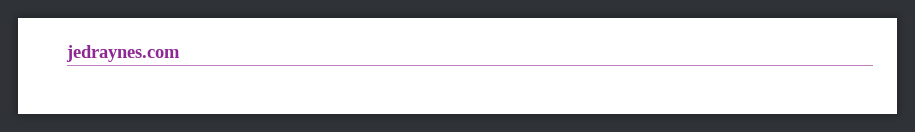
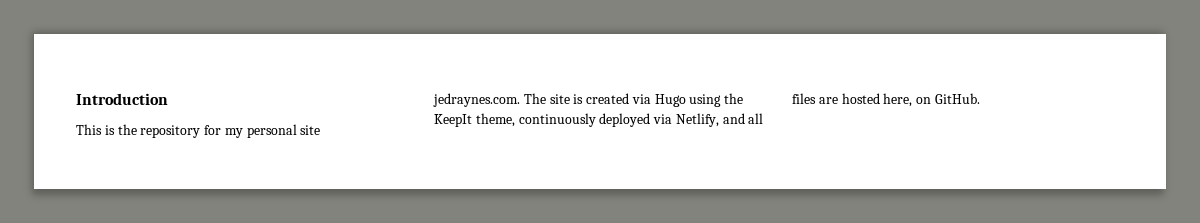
- jedraynes.com
+ Introduction
+ This is the repository for my personal site jedraynes.com. The site is created via Hugo using the KeepIt theme, continuously deployed via Netlify, and all files are hosted here, on GitHub.

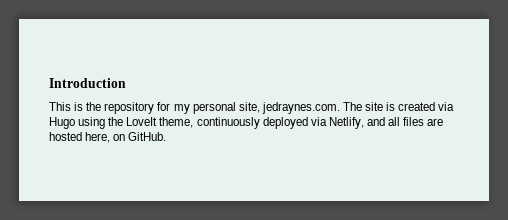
- This is the repository for my personal site jedraynes.com. The site is created via Hugo using the KeepIt theme, continuously deployed via Netlify, and all files are hosted here, on GitHub.
+ This is the repository for my personal site, jedraynes.com. The site is created via Hugo using the LoveIt theme, continuously deployed via Netlify, and all files are hosted here, on GitHub.

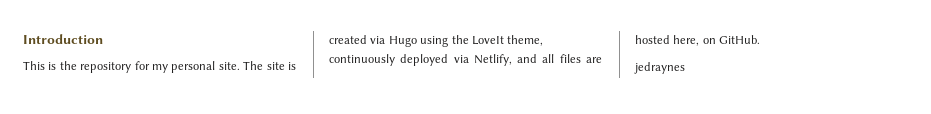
- This is the repository for my personal site, jedraynes.com. The site is created via Hugo using the LoveIt theme, continuously deployed via Netlify, and all files are hosted here, on GitHub.
+ This is the repository for my personal site. The site is created via Hugo using the LoveIt theme, continuously deployed via Netlify, and all files are hosted here, on GitHub.
+ jedraynes

